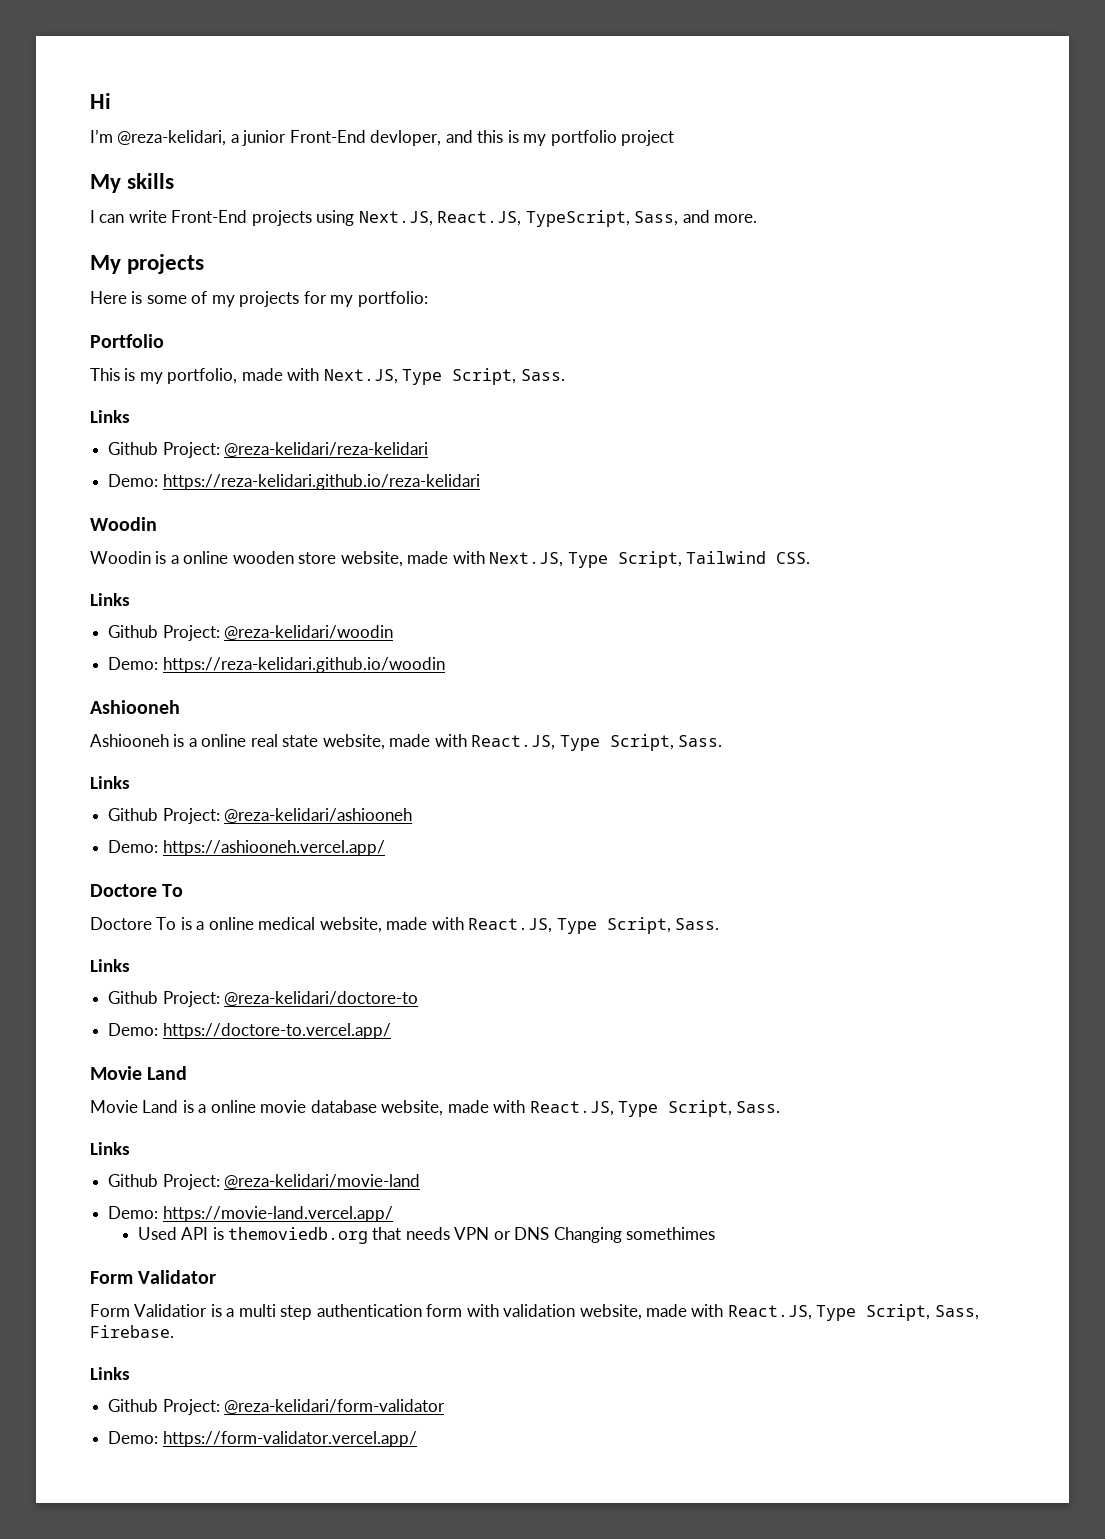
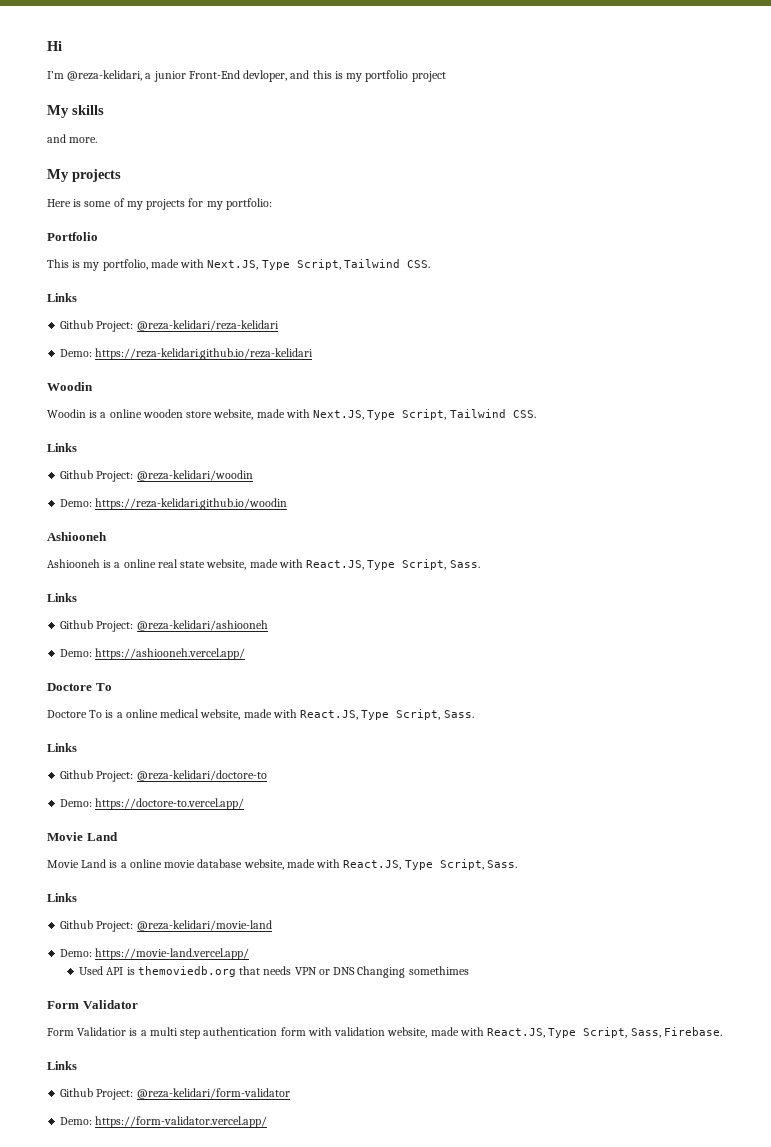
- I can write Front-End projects using Next.JS, React.JS, TypeScript, Sass, and more.
+ and more.
- This is my portfolio, made with Next.JS, Type Script, Sass.
+ This is my portfolio, made with Next.JS, Type Script, Tailwind CSS.

